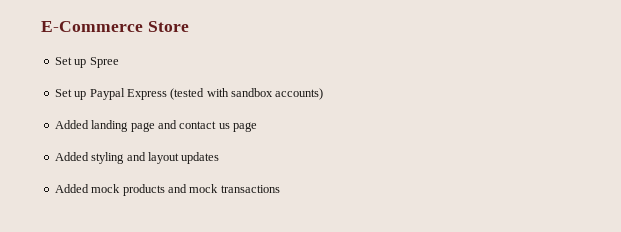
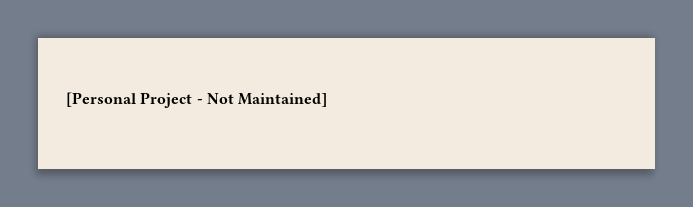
- E-Commerce Store
- Set up Spree
- Set up Paypal Express (tested with sandbox accounts)
- Added landing page and contact us page
- Added styling and layout updates
- Added mock products and mock transactions
+ [Personal Project - Not Maintained]

